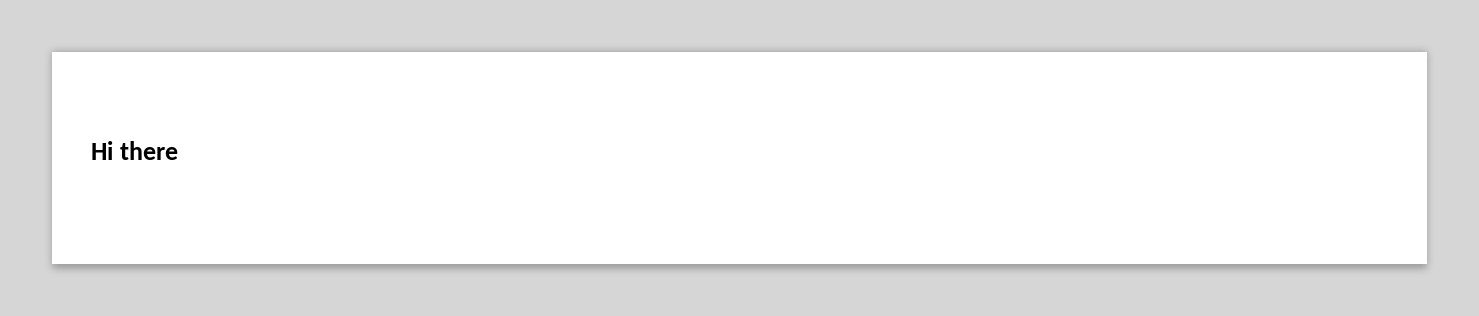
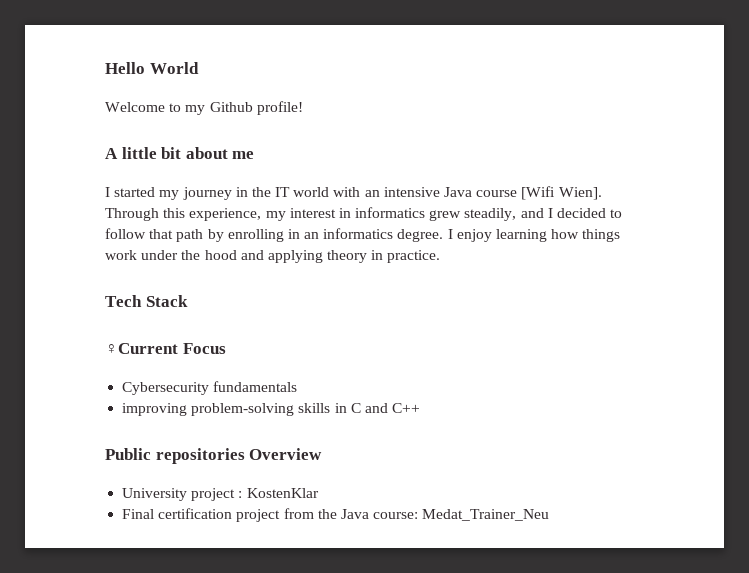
- Hi there
+ Hello World
+ Welcome to my Github profile!
+ A little bit about me
+ I started my journey in the IT world with an intensive Java course [Wifi Wien]. Through this experience, my interest in informatics grew steadily, and I decided to follow that path by enrolling in an informatics degree. I enjoy learning how things work under the hood and applying theory in practice.
+ Tech Stack
+ ♀Current Focus
+ Cybersecurity fundamentals
+ improving problem-solving skills in C and C++
+ Public repositories Overview
+ University project : KostenKlar
+ Final certification project from the Java course: Medat_Trainer_Neu

